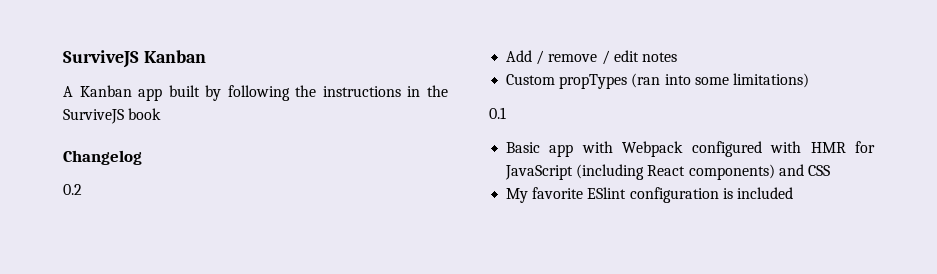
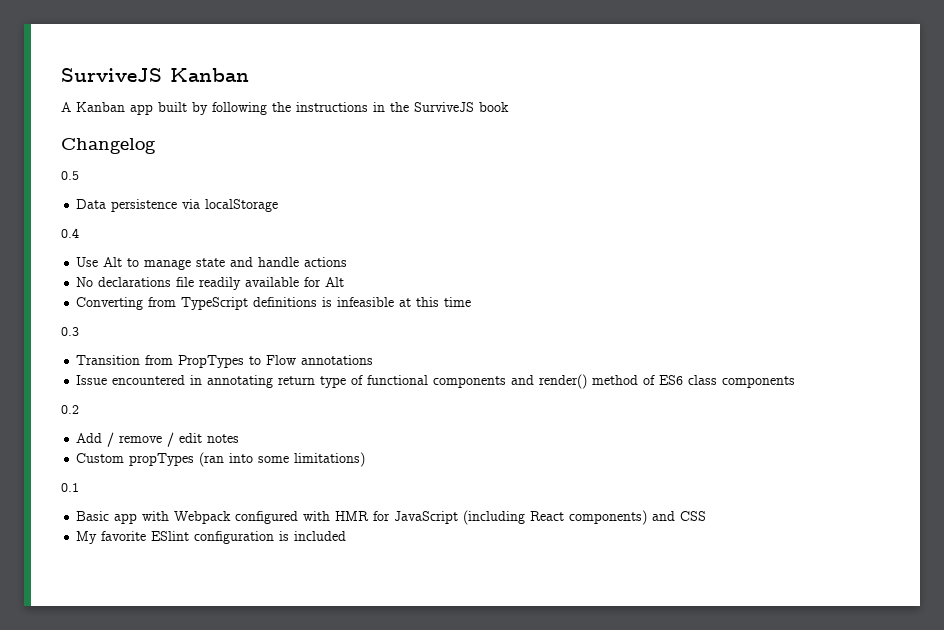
+ 0.5
+ Data persistence via localStorage
+ 0.4
+ Use Alt to manage state and handle actions
+ No declarations file readily available for Alt
+ Converting from TypeScript definitions is infeasible at this time
+ 0.3
+ Transition from PropTypes to Flow annotations
+ Issue encountered in annotating return type of functional components and render() method of ES6 class components

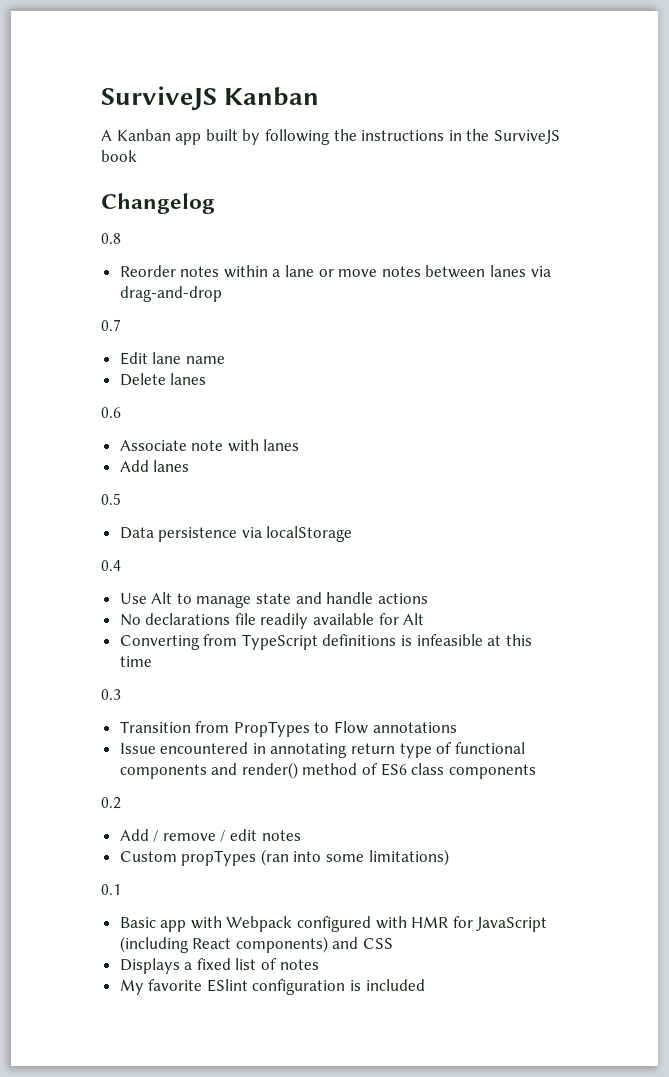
+ 0.8
+ Reorder notes within a lane or move notes between lanes via drag-and-drop
+ 0.7
+ Edit lane name
+ Delete lanes
+ 0.6
+ Associate note with lanes
+ Add lanes
+ Displays a fixed list of notes

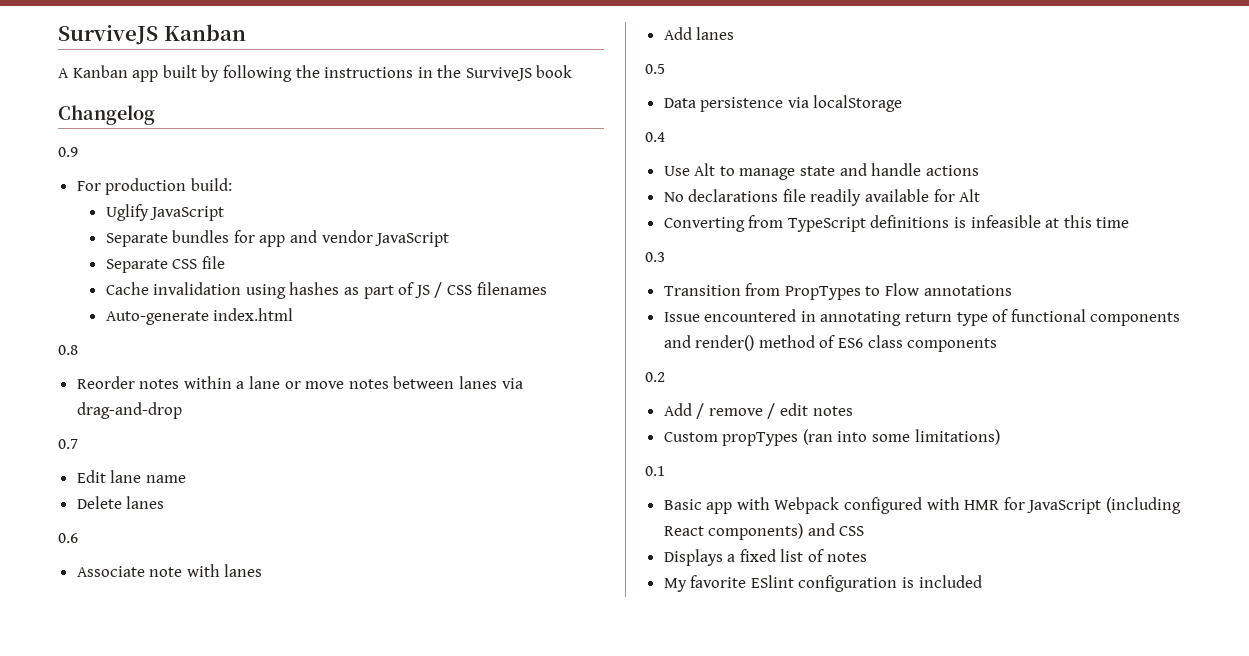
+ 0.9
+ For production build:
+ Uglify JavaScript
+ Separate bundles for app and vendor JavaScript
+ Separate CSS file
+ Cache invalidation using hashes as part of JS / CSS filenames
+ Auto-generate index.html

